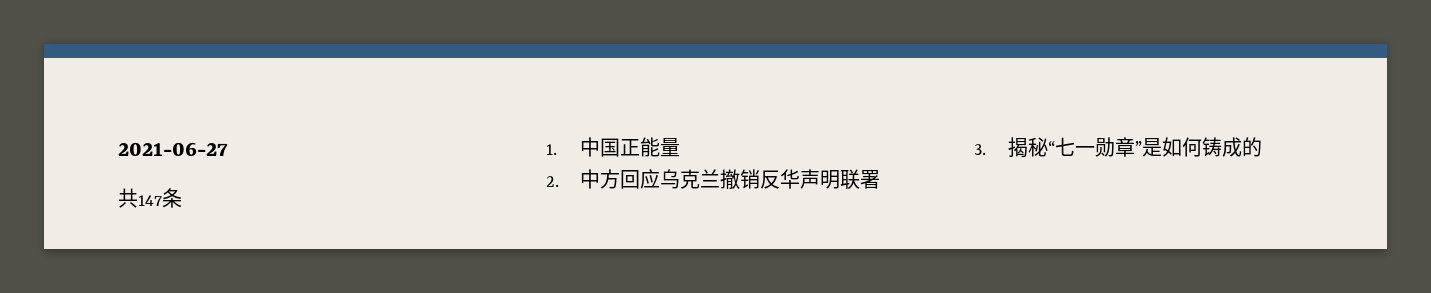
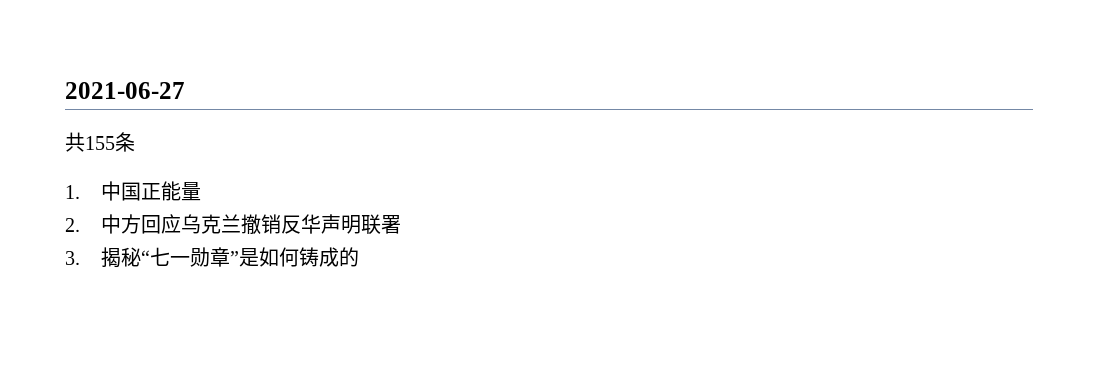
- 共147条
+ 共155条

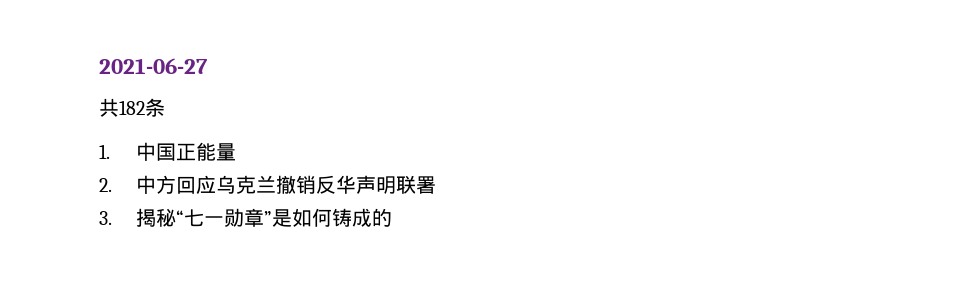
- 共155条
+ 共182条

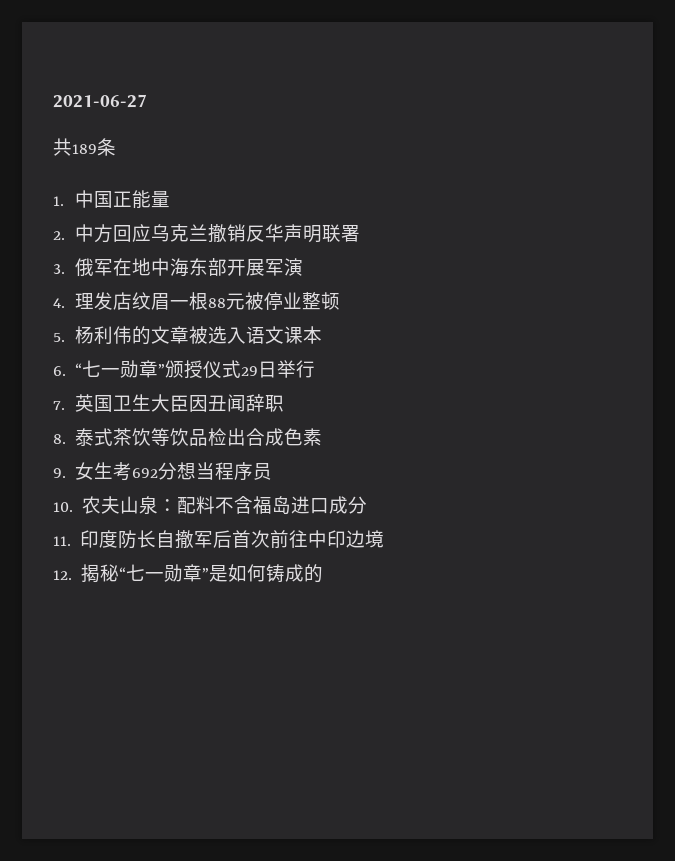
- 共182条
+ 共189条
- 3.揭秘“七一勋章”是如何铸成的
+ 3.俄军在地中海东部开展军演
+ 4.理发店纹眉一根88元被停业整顿
+ 5.杨利伟的文章被选入语文课本
+ 6. “七一勋章”颁授仪式29日举行
+ 7.英国卫生大臣因丑闻辞职
+ 8.泰式茶饮等饮品检出合成色素
+ 9.女生考692分想当程序员
+ 10.农夫山泉：配料不含福岛进口成分
+ 11.印度防长自撤军后首次前往中印边境
+ 12.揭秘“七一勋章”是如何铸成的

